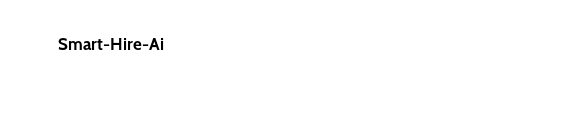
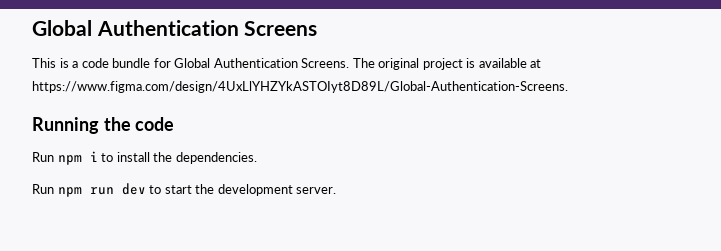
- Smart-Hire-Ai
+ Global Authentication Screens
+ This is a code bundle for Global Authentication Screens. The original project is available at https://www.figma.com/design/4UxLlYHZYkASTOIyt8D89L/Global-Authentication-Screens.
+ Running the code
+ Run npm i to install the dependencies.
+ Run npm run dev to start the development server.

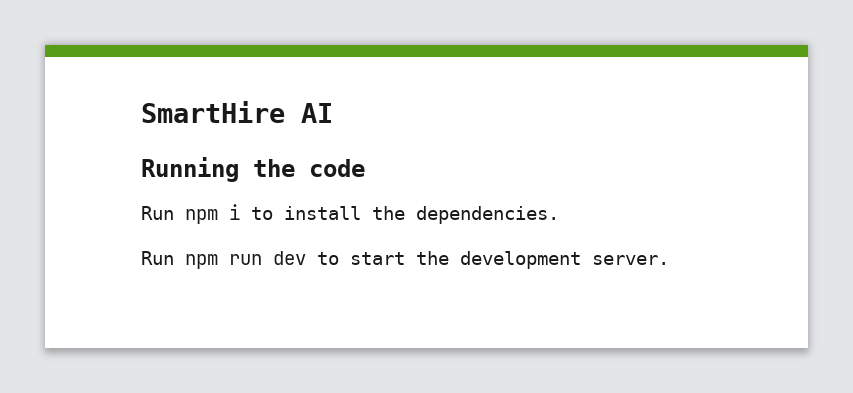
- Global Authentication Screens
- This is a code bundle for Global Authentication Screens. The original project is available at https://www.figma.com/design/4UxLlYHZYkASTOIyt8D89L/Global-Authentication-Screens.
+ SmartHire AI

